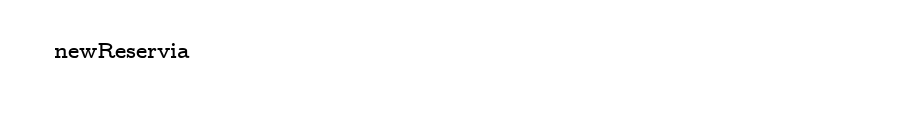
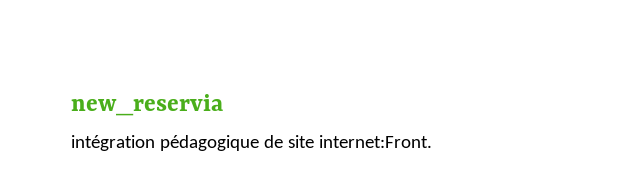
- newReservia
+ new_reservia
+ intégration pédagogique de site internet:Front.

